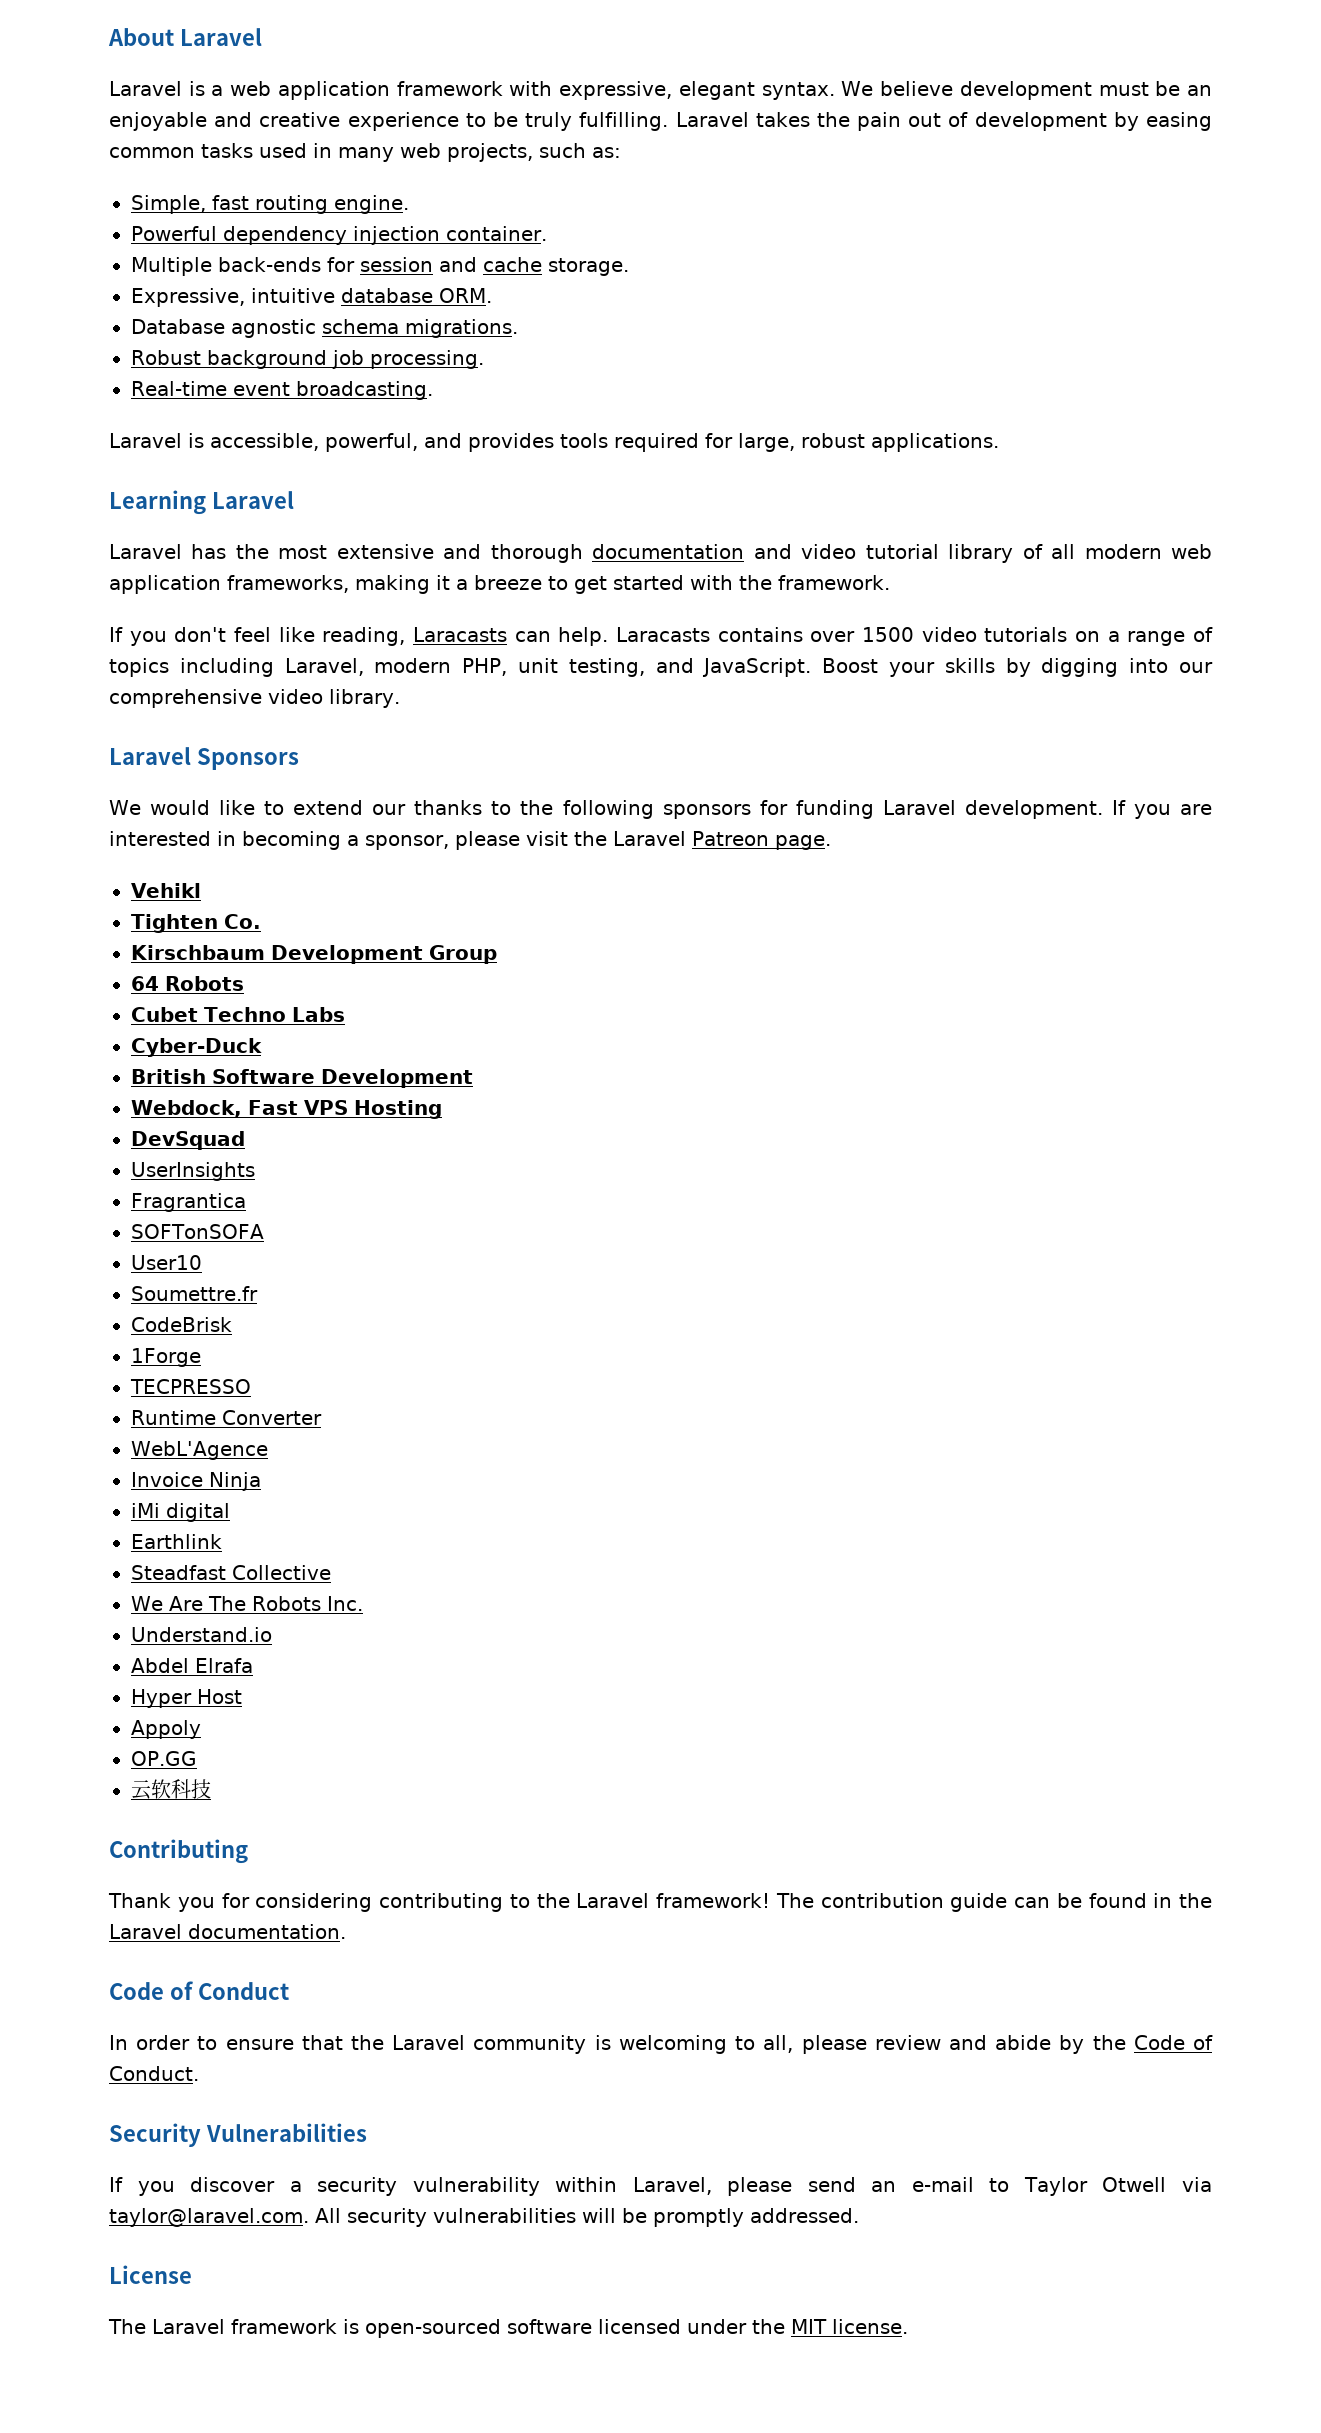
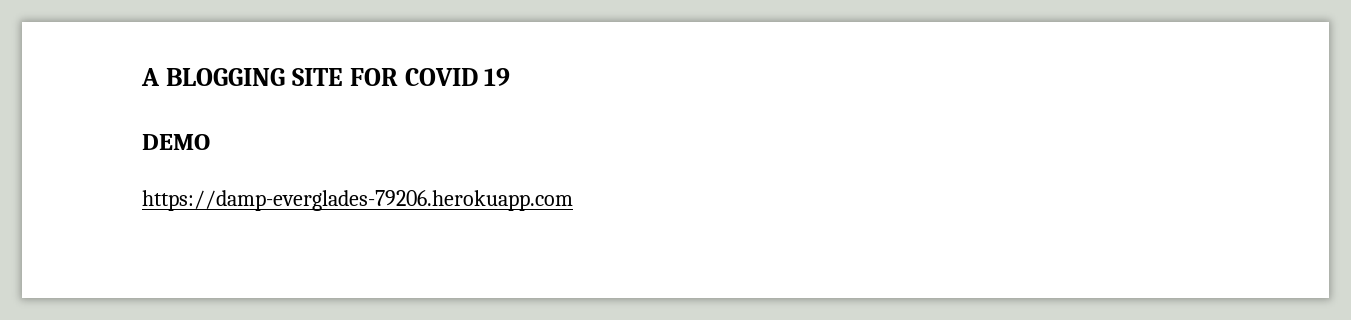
- About Laravel
- Laravel is a web application framework with expressive, elegant syntax. We believe development must be an enjoyable and creative experience to be truly fulfilling. Laravel takes the pain out of development by easing common tasks used in many web projects, such as:
- Simple, fast routing engine.
- Powerful dependency injection container.
- Multiple back-ends for session and cache storage.
- Expressive, intuitive database ORM.
- Database agnostic schema migrations.
- Robust background job processing.
- Real-time event broadcasting.
- Laravel is accessible, powerful, and provides tools required for large, robust applications.
- Learning Laravel
- Laravel has the most extensive and thorough documentation and video tutorial library of all modern web application frameworks, making it a breeze to get started with the framework.
- If you don't feel like reading, Laracasts can help. Laracasts contains over 1500 video tutorials on a range of topics including Laravel, modern PHP, unit testing, and JavaScript. Boost your skills by digging into our comprehensive video library.
- Laravel Sponsors
- We would like to extend our thanks to the following sponsors for funding Laravel development. If you are interested in becoming a sponsor, please visit the Laravel Patreon page.
- Vehikl
- Tighten Co.
- Kirschbaum Development Group
- 64 Robots
- Cubet Techno Labs
- Cyber-Duck
- British Software Development
- Webdock, Fast VPS Hosting
- DevSquad
- UserInsights
- Fragrantica
- SOFTonSOFA
- User10
- Soumettre.fr
- CodeBrisk
- 1Forge
- TECPRESSO
- Runtime Converter
- WebL'Agence
- Invoice Ninja
- iMi digital
- Earthlink
- Steadfast Collective
- We Are The Robots Inc.
- Understand.io
- Abdel Elrafa
- Hyper Host
- Appoly
- OP.GG
- 云软科技
- Contributing
- Thank you for considering contributing to the Laravel framework! The contribution guide can be found in the Laravel documentation.
- Code of Conduct
- In order to ensure that the Laravel community is welcoming to all, please review and abide by the Code of Conduct.
- Security Vulnerabilities
- If you discover a security vulnerability within Laravel, please send an e-mail to Taylor Otwell via taylor@laravel.com. All security vulnerabilities will be promptly addressed.
- License
- The Laravel framework is open-sourced software licensed under the MIT license.
+ A BLOGGING SITE FOR COVID 19
+ DEMO
+ https://damp-everglades-79206.herokuapp.com

